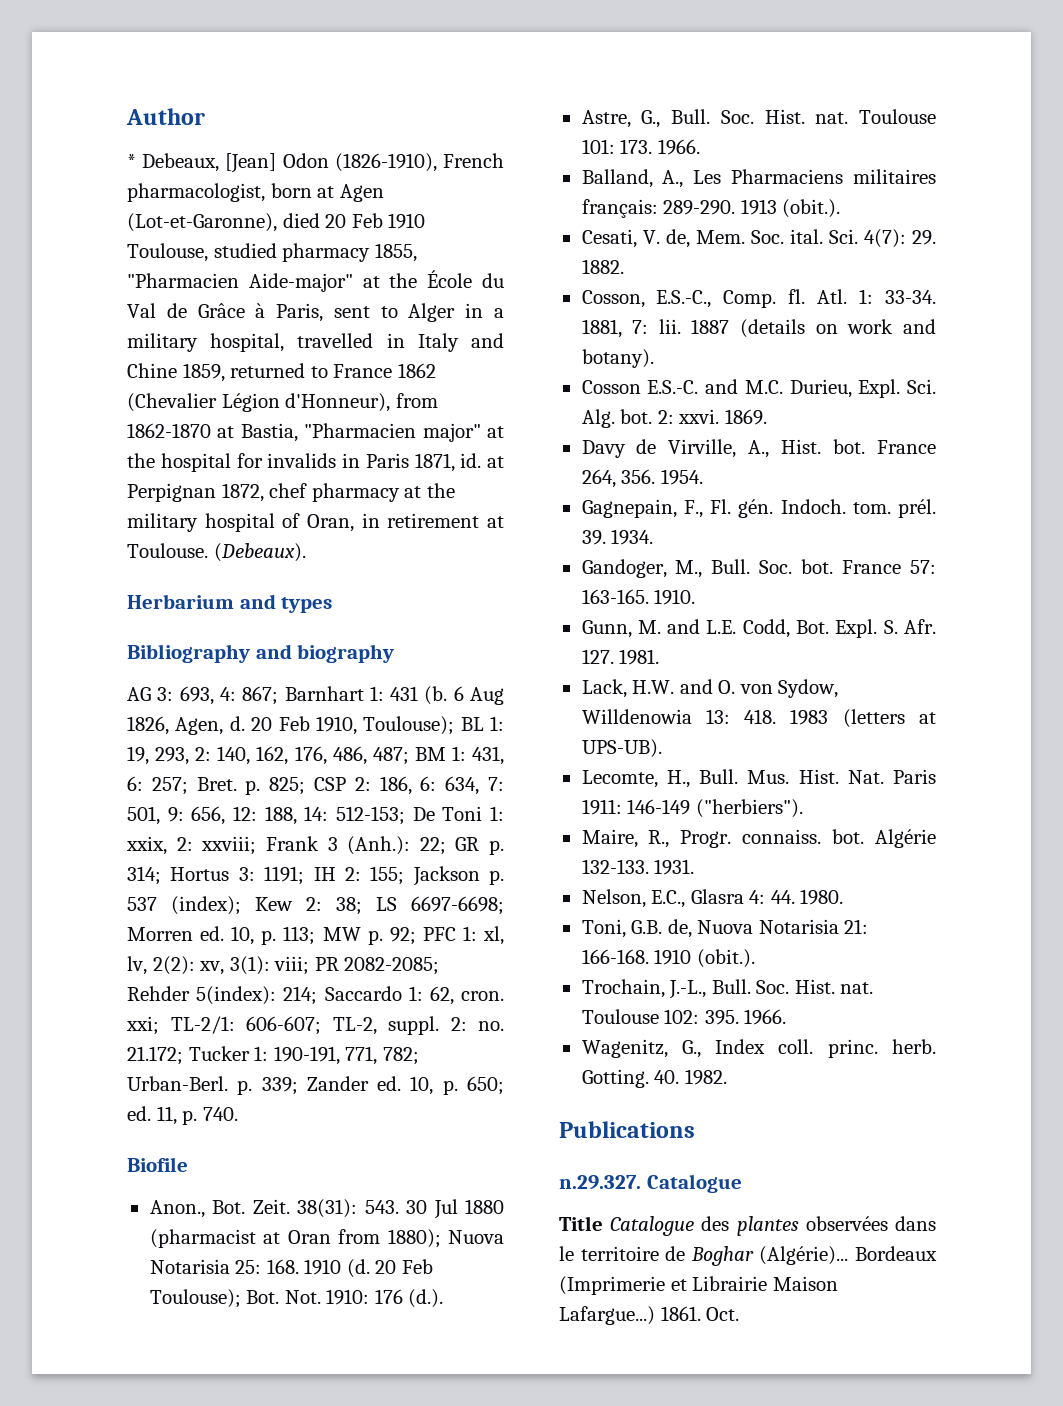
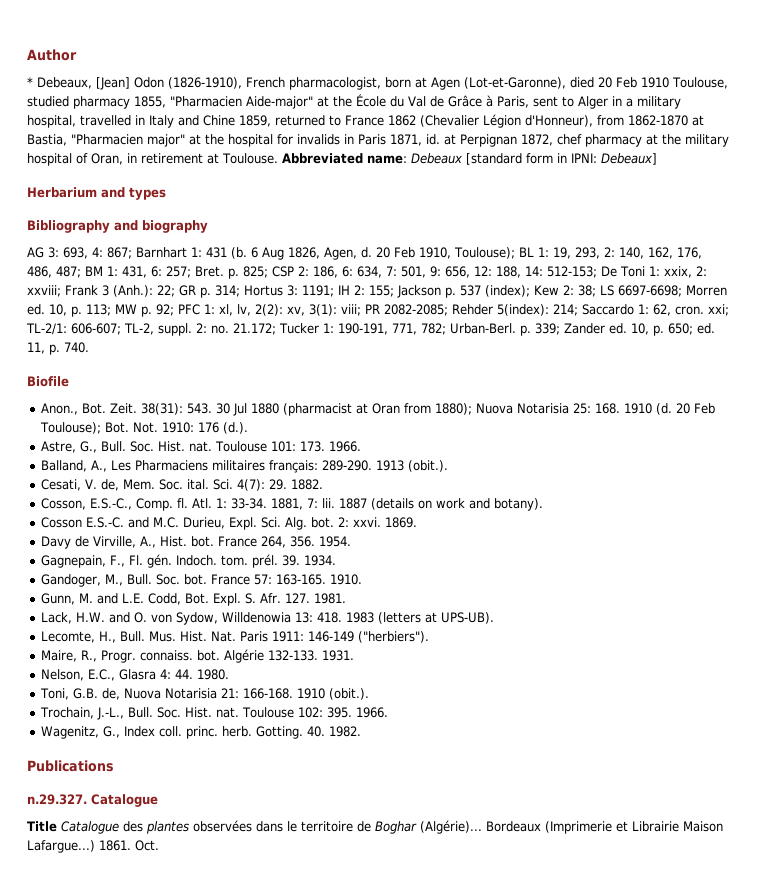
- (Debeaux).
+ Abbreviated name: Debeaux [standard form in IPNI: Debeaux]

